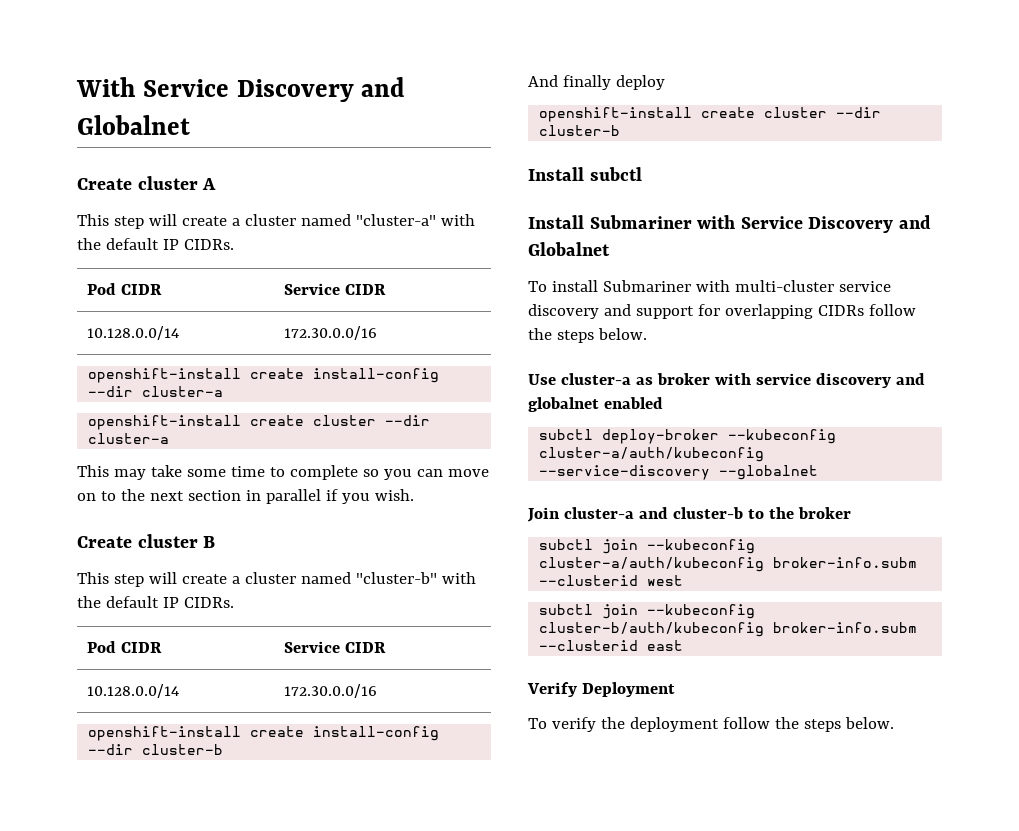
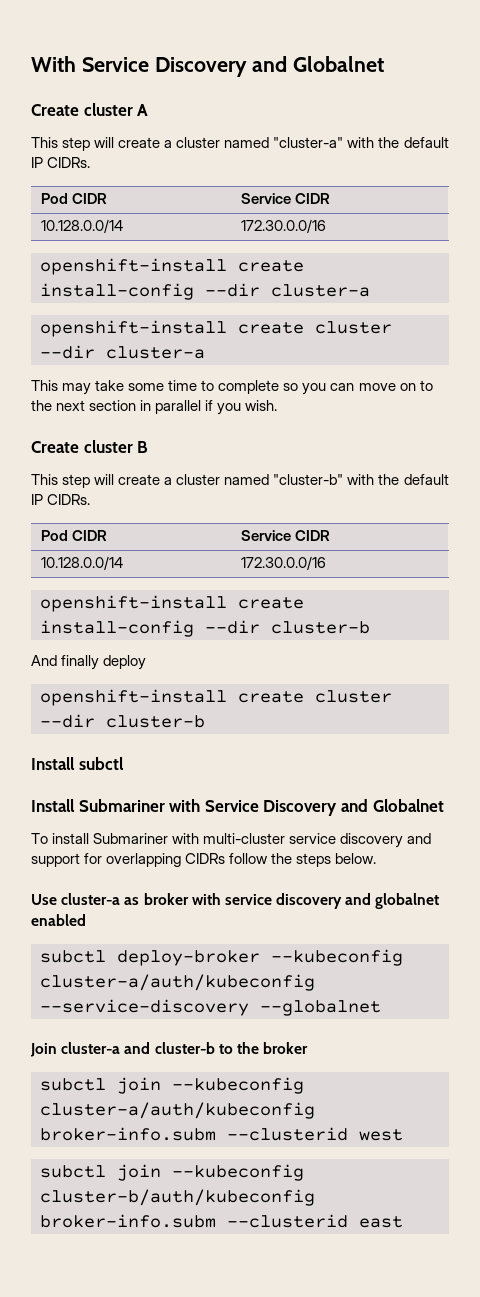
- Verify Deployment
- To verify the deployment follow the steps below.

